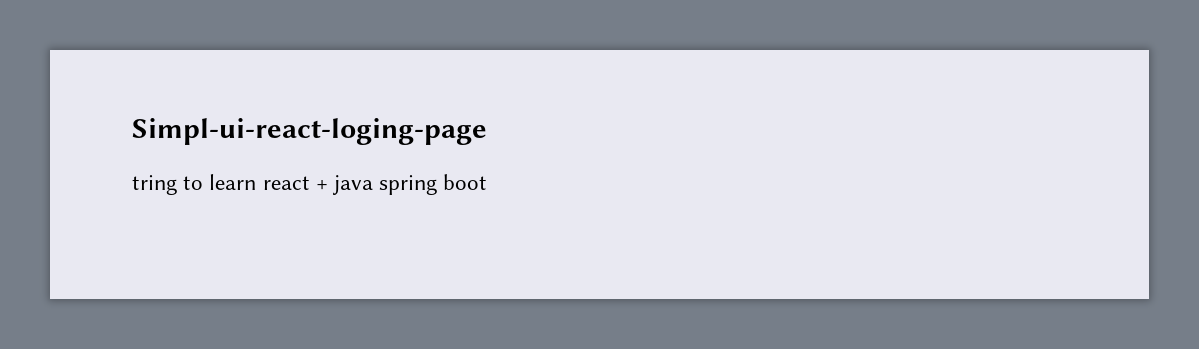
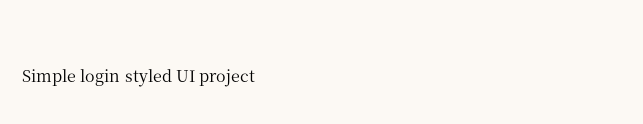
- Simpl-ui-react-loging-page
- tring to learn react + java spring boot
+ Simple login styled UI project

